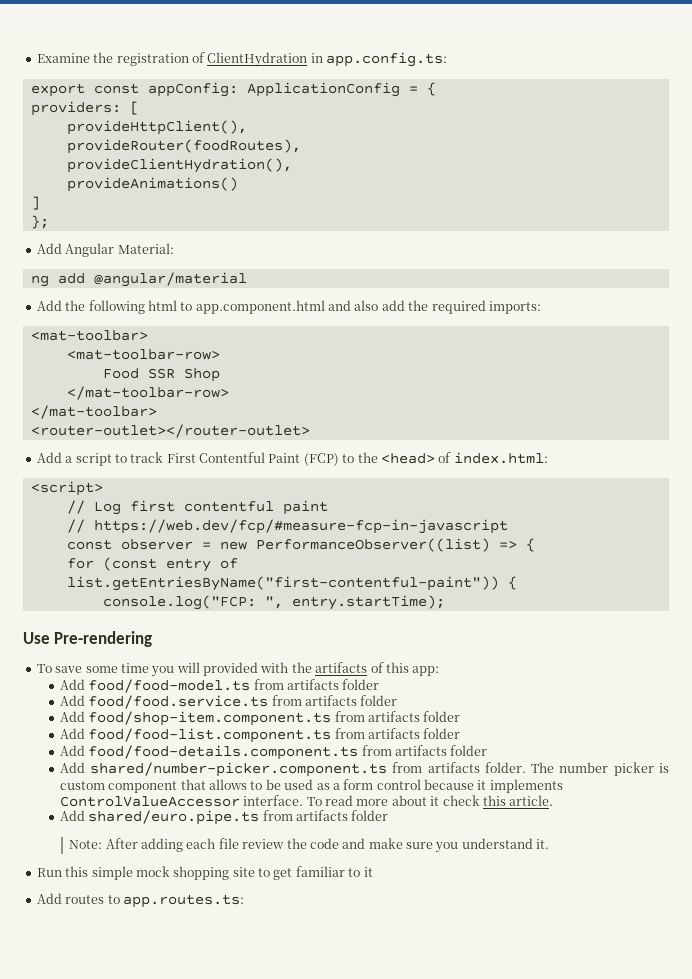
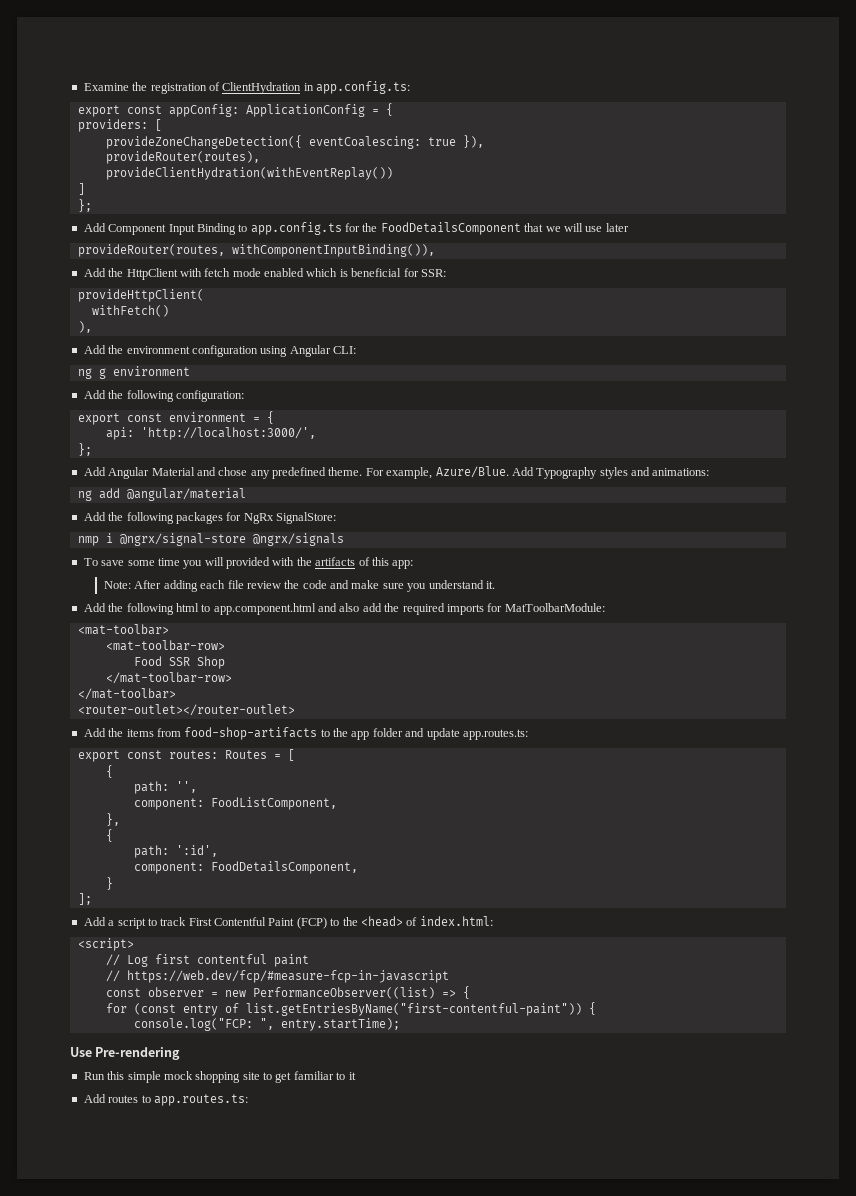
- provideHttpClient(),
- provideRouter(foodRoutes),
- provideClientHydration(),
- provideAnimations()
+ provideZoneChangeDetection({ eventCoalescing: true }),
+ provideRouter(routes),
+ provideClientHydration(withEventReplay())
  ]
  };
- Add Angular Material:
+ Add Component Input Binding to app.config.ts for the FoodDetailsComponent that we will use later
+ provideRouter(routes, withComponentInputBinding()),
+ Add the HttpClient with fetch mode enabled which is beneficial for SSR:
+ provideHttpClient(
+ withFetch()
+ ),
+ Add the environment configuration using Angular CLI:
+ ng g environment
+ Add the following configuration:
+ export const environment = {
+ api: 'http://localhost:3000/',
+ };
+ Add Angular Material and chose any predefined theme. For example, Azure/Blue. Add Typography styles and animations:
  ng add @angular/material
+ Add the following packages for NgRx SignalStore:
+ nmp i @ngrx/signal-store @ngrx/signals
+ To save some time you will provided with the artifacts of this app:
+ Note: After adding each file review the code and make sure you understand it.
- Add the following html to app.component.html and also add the required imports:
+ Add the following html to app.component.html and also add the required imports for MatToolbarModule:
+ Add the items from food-shop-artifacts to the app folder and update app.routes.ts:
+ export const routes: Routes = [
+ {
+ path: '',
+ component: FoodListComponent,
+ },
+ {
+ path: ':id',
+ component: FoodDetailsComponent,
+ }
+ ];
- To save some time you will provided with the artifacts of this app:
- Add food/food-model.ts from artifacts folder
- Add food/food.service.ts from artifacts folder
- Add food/shop-item.component.ts from artifacts folder
- Add food/food-list.component.ts from artifacts folder
- Add food/food-details.component.ts from artifacts folder
- Add shared/number-picker.component.ts from artifacts folder. The number picker is custom component that allows to be used as a form control because it implements ControlValueAccessor interface. To read more about it check this article.
- Add shared/euro.pipe.ts from artifacts folder
- Note: After adding each file review the code and make sure you understand it.

